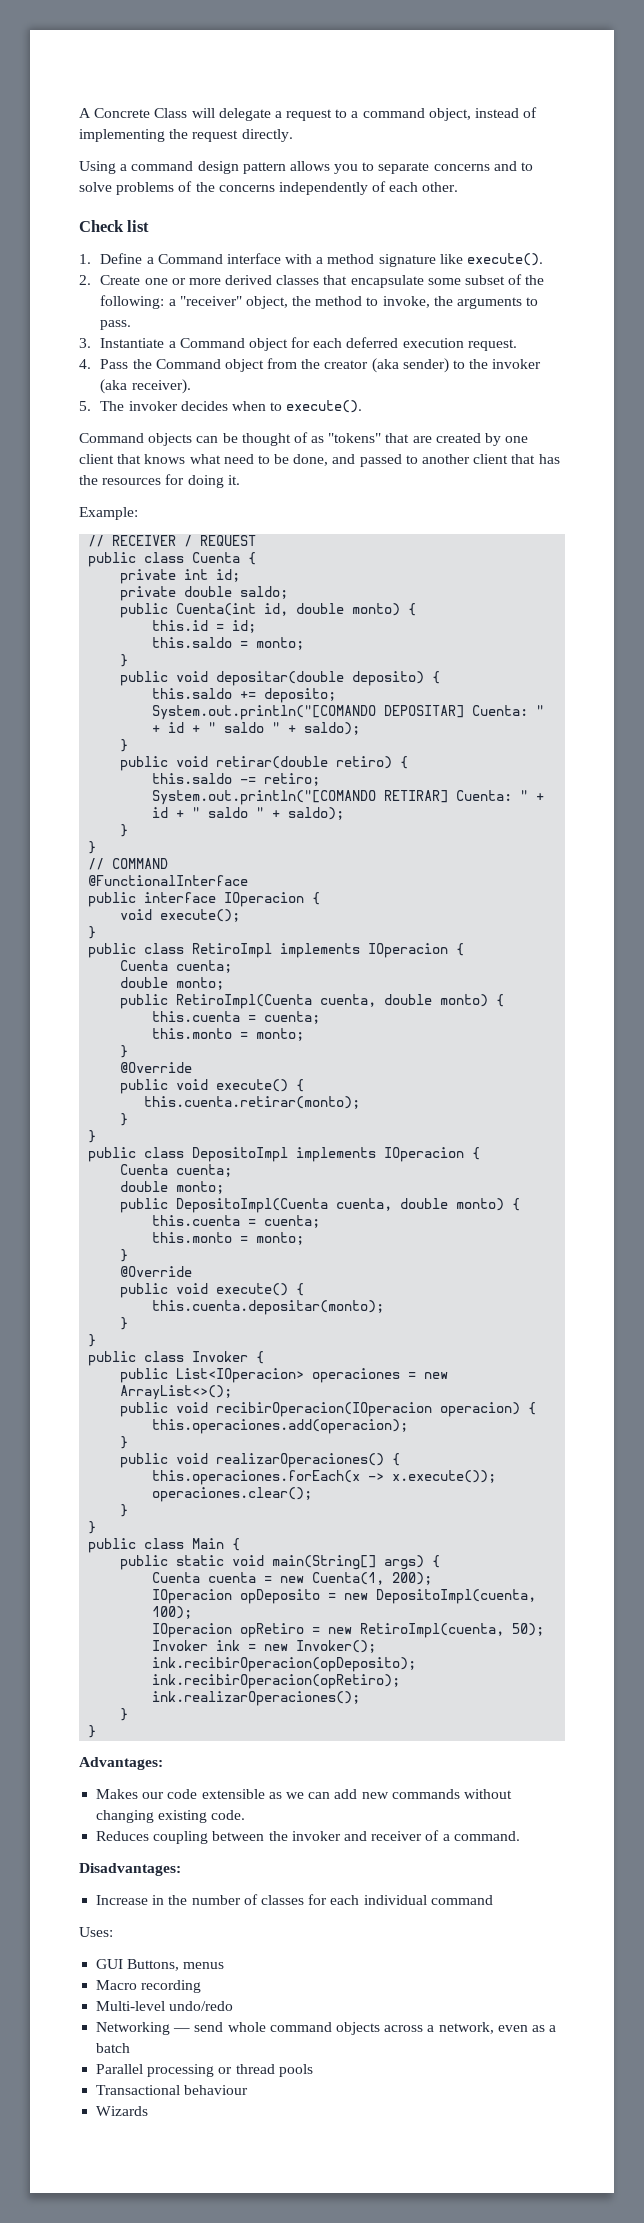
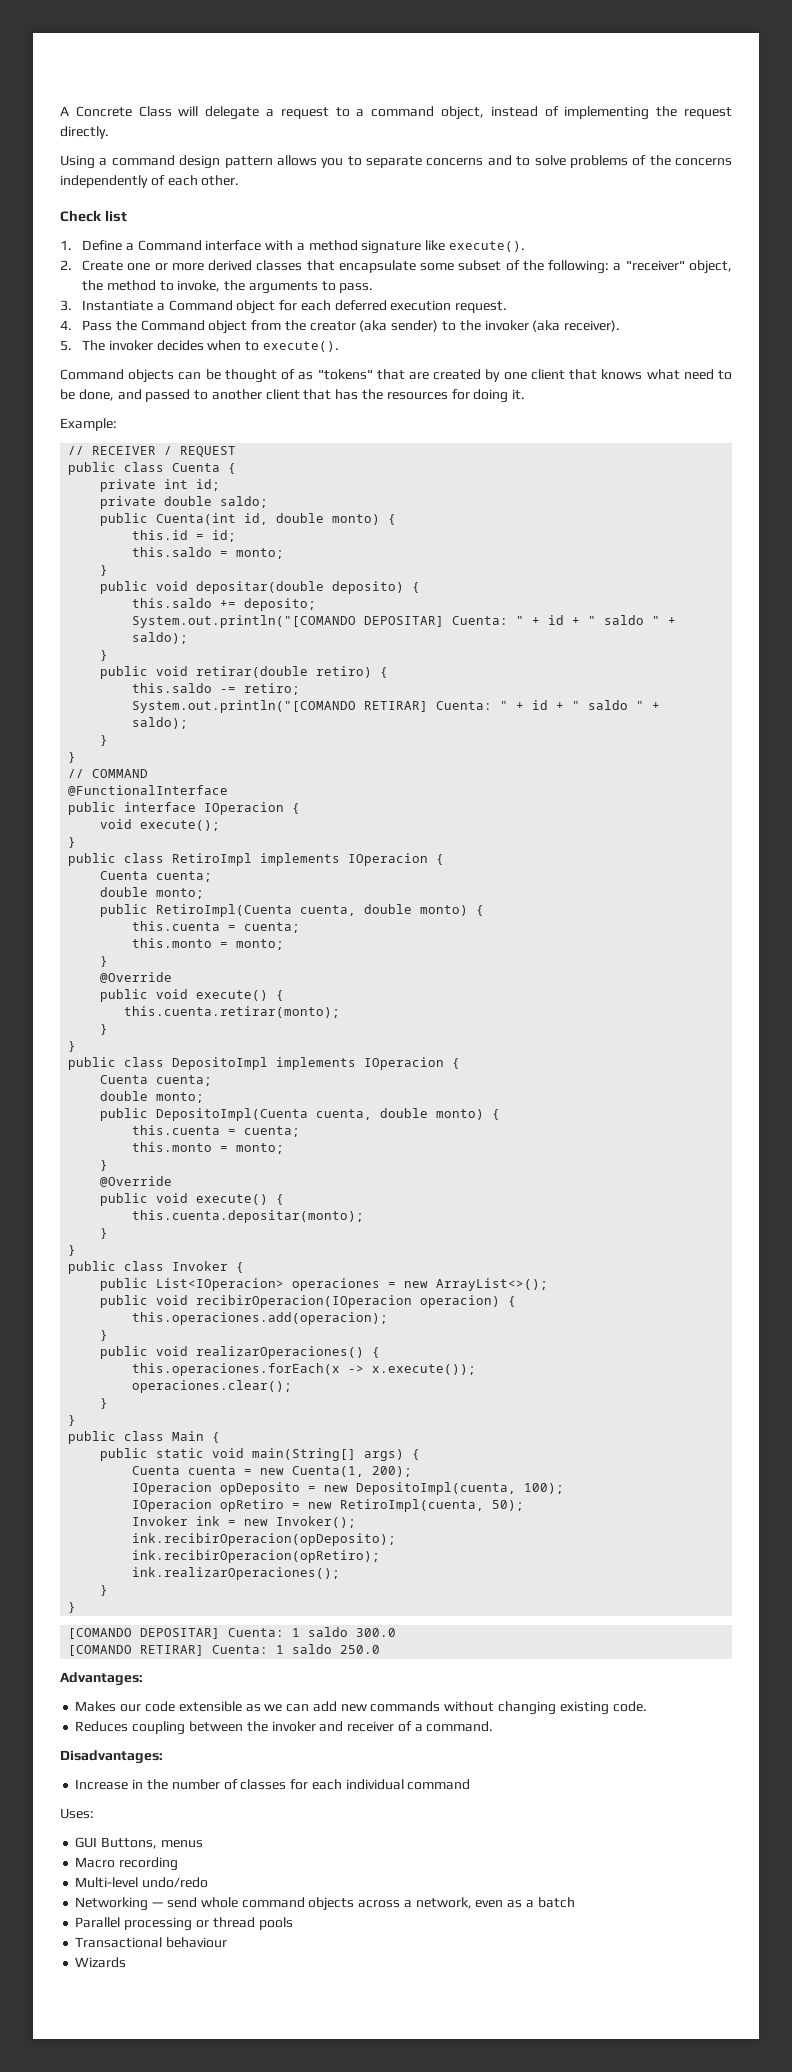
+ [COMANDO DEPOSITAR] Cuenta: 1 saldo 300.0
+ [COMANDO RETIRAR] Cuenta: 1 saldo 250.0

